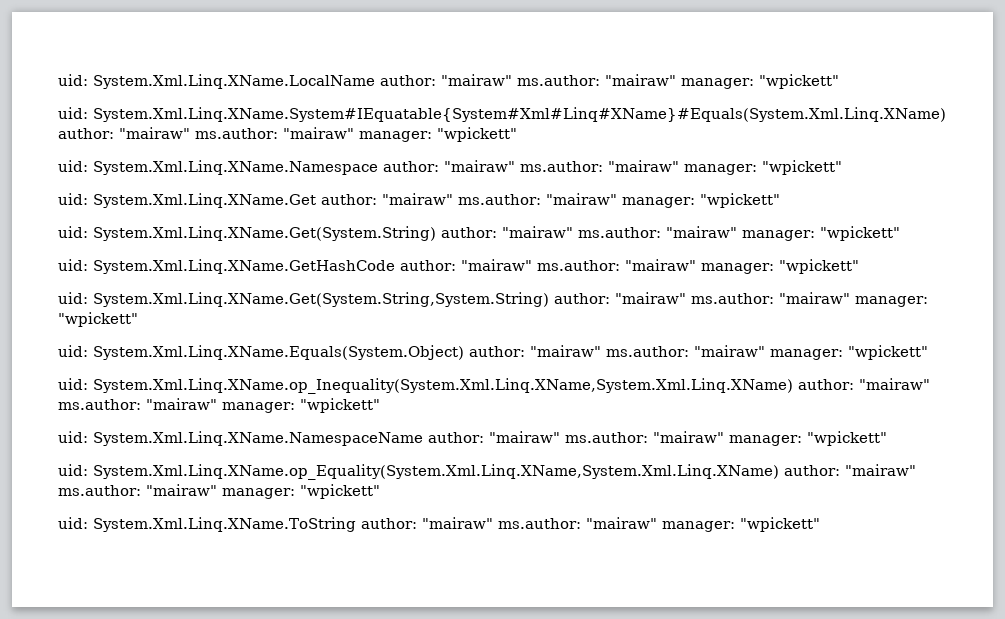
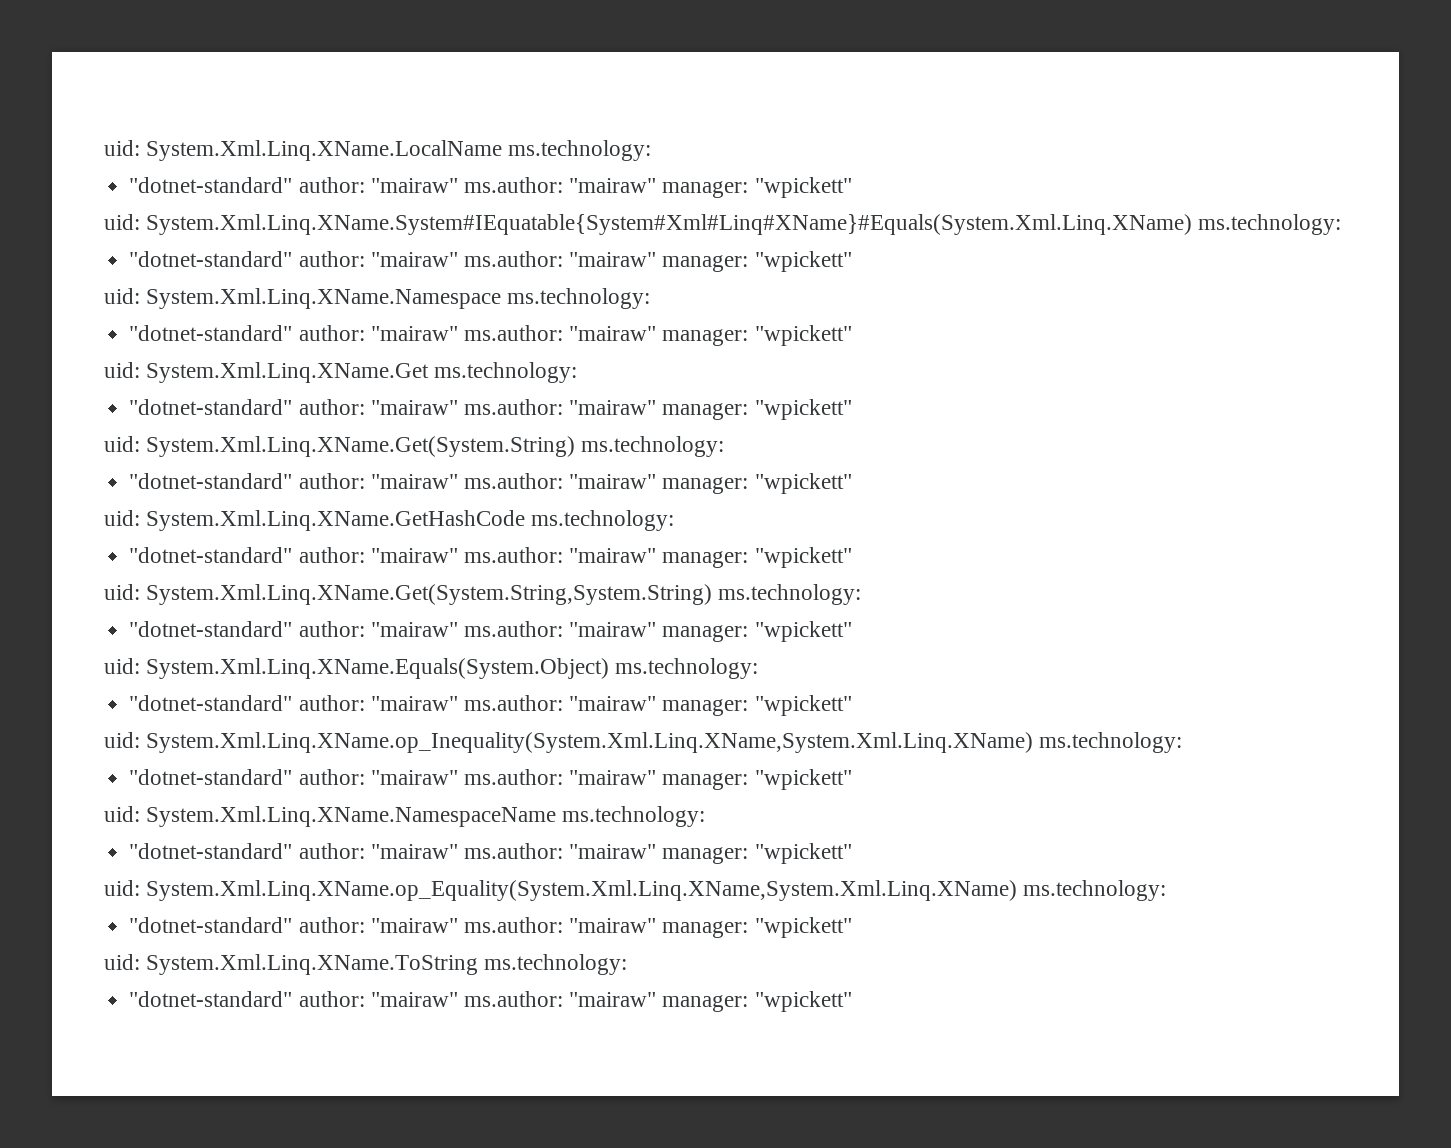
- uid: System.Xml.Linq.XName.LocalName author: "mairaw" ms.author: "mairaw" manager: "wpickett"
+ uid: System.Xml.Linq.XName.LocalName ms.technology:
+ "dotnet-standard" author: "mairaw" ms.author: "mairaw" manager: "wpickett"
- uid: System.Xml.Linq.XName.System#IEquatable{System#Xml#Linq#XName}#Equals(System.Xml.Linq.XName) author: "mairaw" ms.author: "mairaw" manager: "wpickett"
+ uid: System.Xml.Linq.XName.System#IEquatable{System#Xml#Linq#XName}#Equals(System.Xml.Linq.XName) ms.technology:
+ "dotnet-standard" author: "mairaw" ms.author: "mairaw" manager: "wpickett"
- uid: System.Xml.Linq.XName.Namespace author: "mairaw" ms.author: "mairaw" manager: "wpickett"
+ uid: System.Xml.Linq.XName.Namespace ms.technology:
+ "dotnet-standard" author: "mairaw" ms.author: "mairaw" manager: "wpickett"
- uid: System.Xml.Linq.XName.Get author: "mairaw" ms.author: "mairaw" manager: "wpickett"
+ uid: System.Xml.Linq.XName.Get ms.technology:
+ "dotnet-standard" author: "mairaw" ms.author: "mairaw" manager: "wpickett"
- uid: System.Xml.Linq.XName.Get(System.String) author: "mairaw" ms.author: "mairaw" manager: "wpickett"
+ uid: System.Xml.Linq.XName.Get(System.String) ms.technology:
+ "dotnet-standard" author: "mairaw" ms.author: "mairaw" manager: "wpickett"
- uid: System.Xml.Linq.XName.GetHashCode author: "mairaw" ms.author: "mairaw" manager: "wpickett"
+ uid: System.Xml.Linq.XName.GetHashCode ms.technology:
+ "dotnet-standard" author: "mairaw" ms.author: "mairaw" manager: "wpickett"
- uid: System.Xml.Linq.XName.Get(System.String,System.String) author: "mairaw" ms.author: "mairaw" manager: "wpickett"
+ uid: System.Xml.Linq.XName.Get(System.String,System.String) ms.technology:
+ "dotnet-standard" author: "mairaw" ms.author: "mairaw" manager: "wpickett"
- uid: System.Xml.Linq.XName.Equals(System.Object) author: "mairaw" ms.author: "mairaw" manager: "wpickett"
+ uid: System.Xml.Linq.XName.Equals(System.Object) ms.technology:
+ "dotnet-standard" author: "mairaw" ms.author: "mairaw" manager: "wpickett"
- uid: System.Xml.Linq.XName.op_Inequality(System.Xml.Linq.XName,System.Xml.Linq.XName) author: "mairaw" ms.author: "mairaw" manager: "wpickett"
+ uid: System.Xml.Linq.XName.op_Inequality(System.Xml.Linq.XName,System.Xml.Linq.XName) ms.technology:
+ "dotnet-standard" author: "mairaw" ms.author: "mairaw" manager: "wpickett"
- uid: System.Xml.Linq.XName.NamespaceName author: "mairaw" ms.author: "mairaw" manager: "wpickett"
+ uid: System.Xml.Linq.XName.NamespaceName ms.technology:
+ "dotnet-standard" author: "mairaw" ms.author: "mairaw" manager: "wpickett"
- uid: System.Xml.Linq.XName.op_Equality(System.Xml.Linq.XName,System.Xml.Linq.XName) author: "mairaw" ms.author: "mairaw" manager: "wpickett"
+ uid: System.Xml.Linq.XName.op_Equality(System.Xml.Linq.XName,System.Xml.Linq.XName) ms.technology:
+ "dotnet-standard" author: "mairaw" ms.author: "mairaw" manager: "wpickett"
- uid: System.Xml.Linq.XName.ToString author: "mairaw" ms.author: "mairaw" manager: "wpickett"
+ uid: System.Xml.Linq.XName.ToString ms.technology:
+ "dotnet-standard" author: "mairaw" ms.author: "mairaw" manager: "wpickett"

